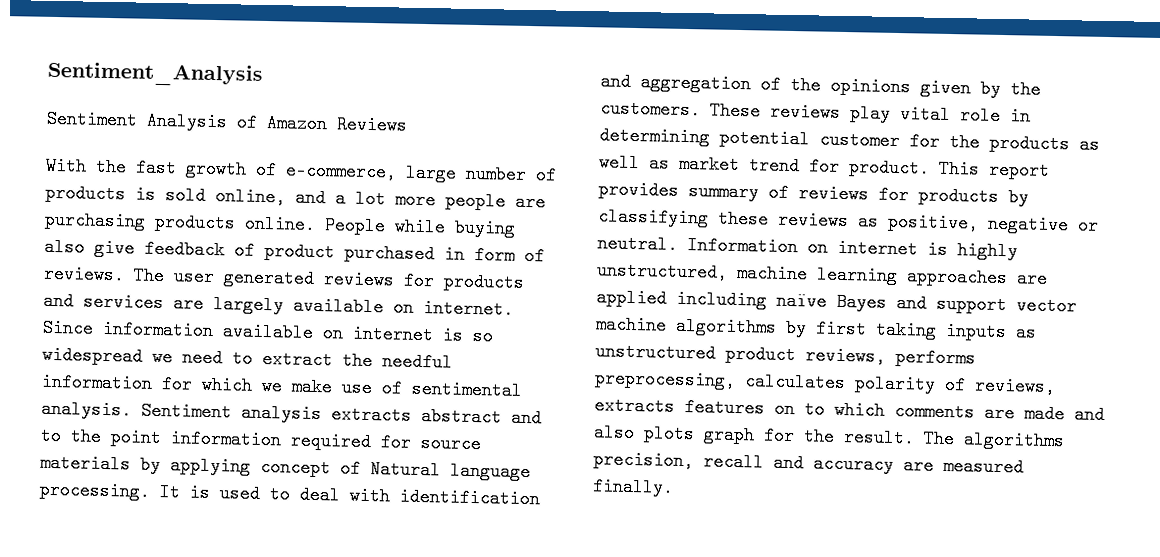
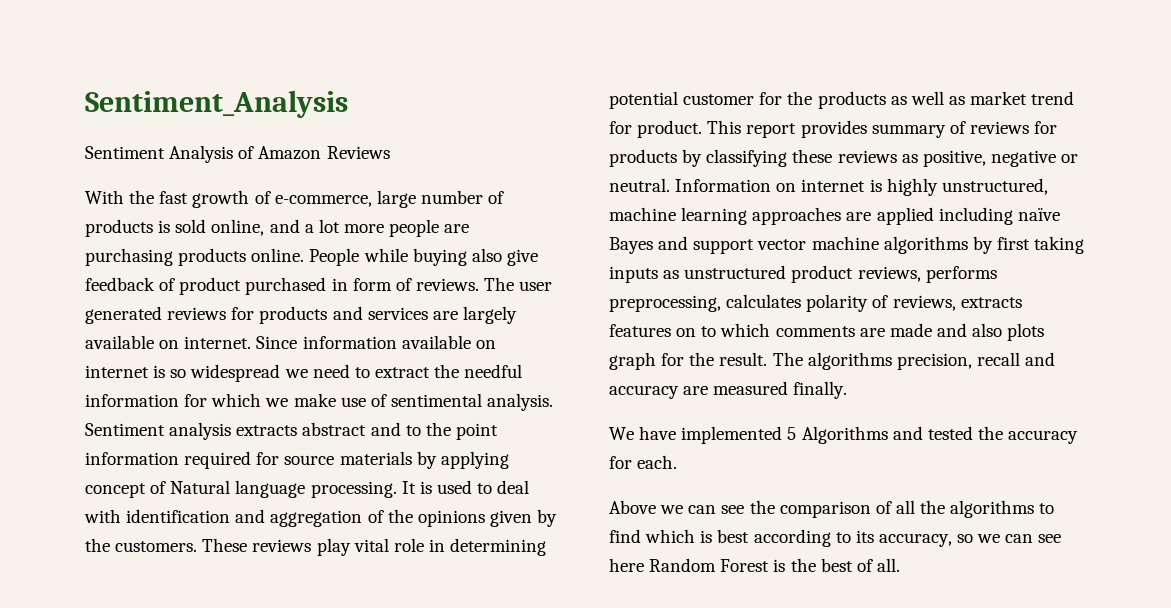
+ We have implemented 5 Algorithms and tested the accuracy for each.
+ Above we can see the comparison of all the algorithms to find which is best according to its accuracy, so we can see here Random Forest is the best of all.

